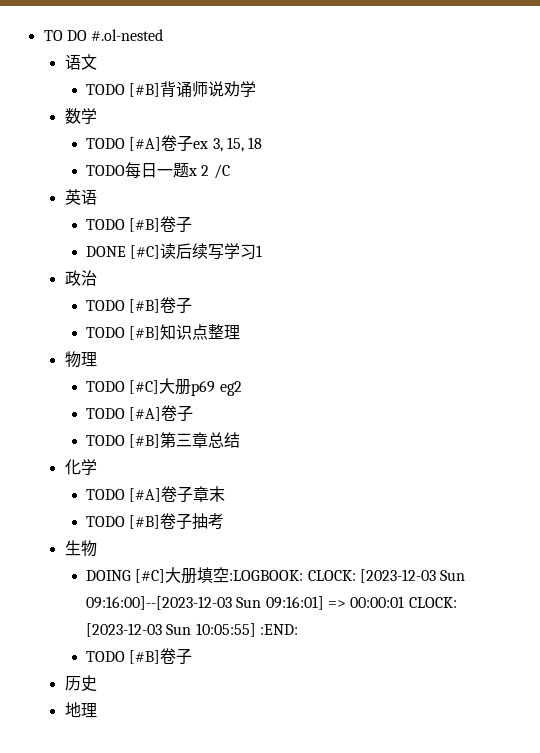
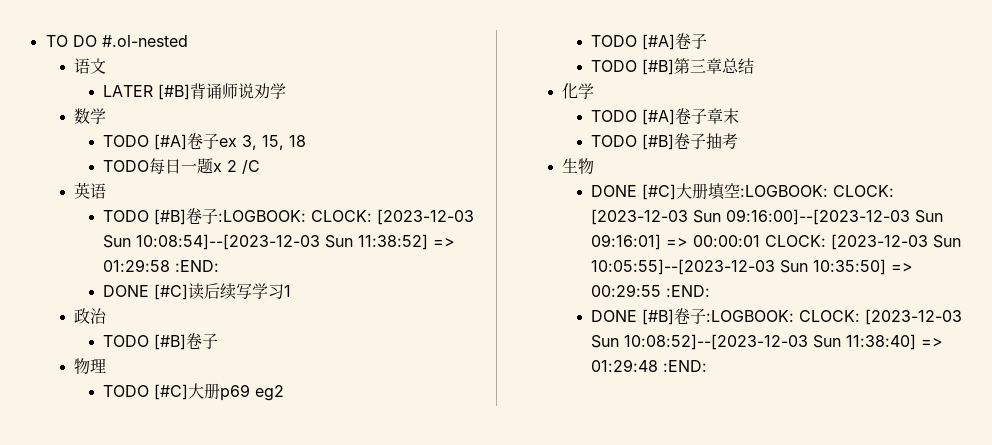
- TODO [#B]背诵师说劝学
+ LATER [#B]背诵师说劝学
  英语
- TODO [#B]卷子
+ TODO [#B]卷子:LOGBOOK: CLOCK: [2023-12-03 Sun 10:08:54]--[2023-12-03 Sun 11:38:52] => 01:29:58 :END:
- TODO [#B]知识点整理
- DOING [#C]大册填空:LOGBOOK: CLOCK: [2023-12-03 Sun 09:16:00]--[2023-12-03 Sun 09:16:01] => 00:00:01 CLOCK: [2023-12-03 Sun 10:05:55] :END:
- TODO [#B]卷子
- 历史
- 地理
+ DONE [#C]大册填空:LOGBOOK: CLOCK: [2023-12-03 Sun 09:16:00]--[2023-12-03 Sun 09:16:01] => 00:00:01 CLOCK: [2023-12-03 Sun 10:05:55]--[2023-12-03 Sun 10:35:50] => 00:29:55 :END:
+ DONE [#B]卷子:LOGBOOK: CLOCK: [2023-12-03 Sun 10:08:52]--[2023-12-03 Sun 11:38:40] => 01:29:48 :END:

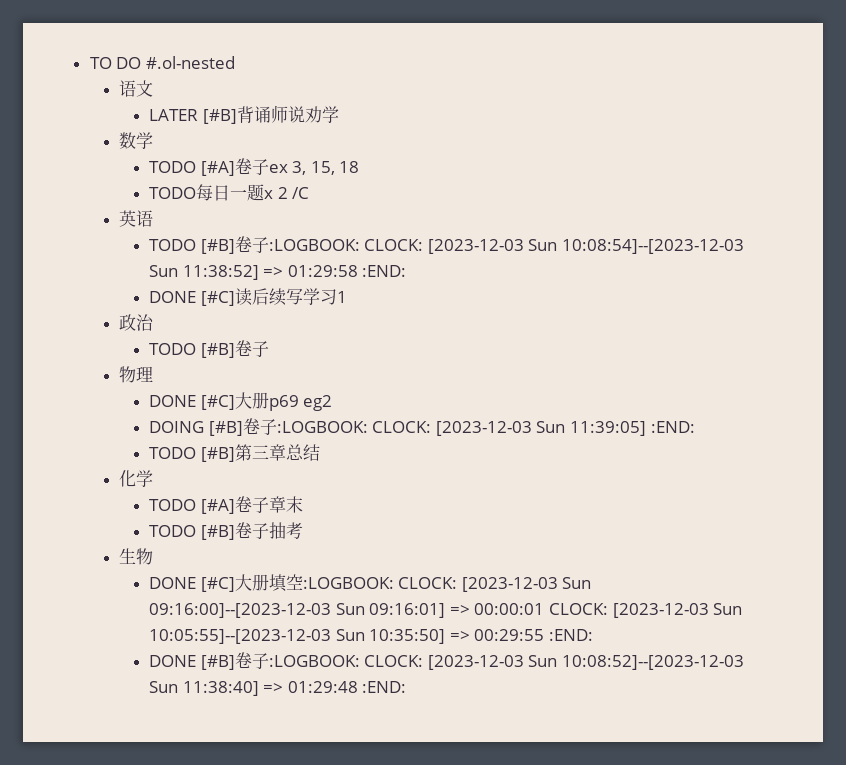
- TODO [#C]大册p69 eg2
- TODO [#A]卷子
+ DONE [#C]大册p69 eg2
+ DOING [#B]卷子:LOGBOOK: CLOCK: [2023-12-03 Sun 11:39:05] :END:

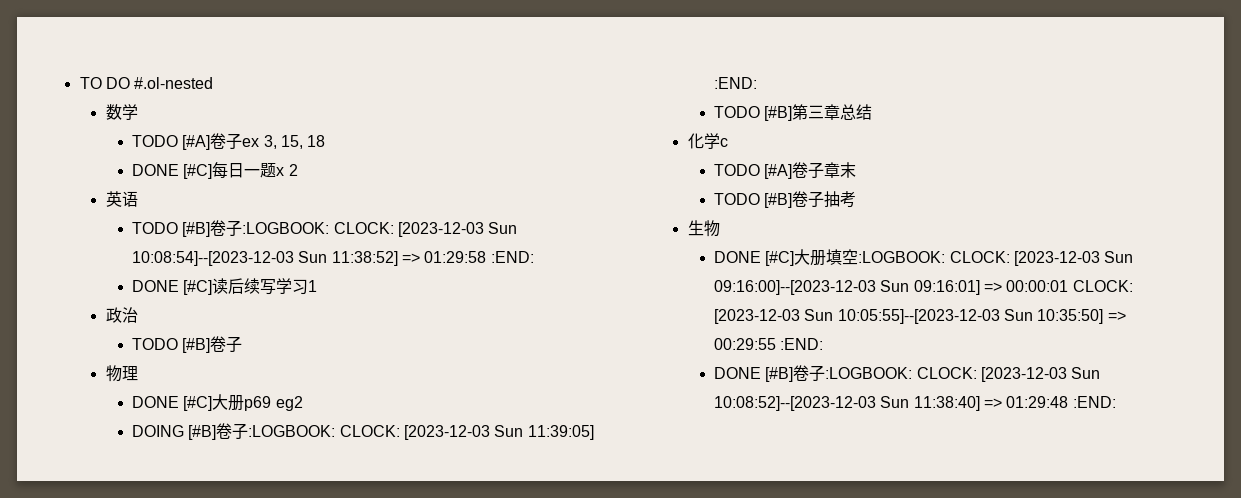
- 语文
- LATER [#B]背诵师说劝学
- TODO每日一题x 2 /C
+ DONE [#C]每日一题x 2
- 化学
+ 化学c

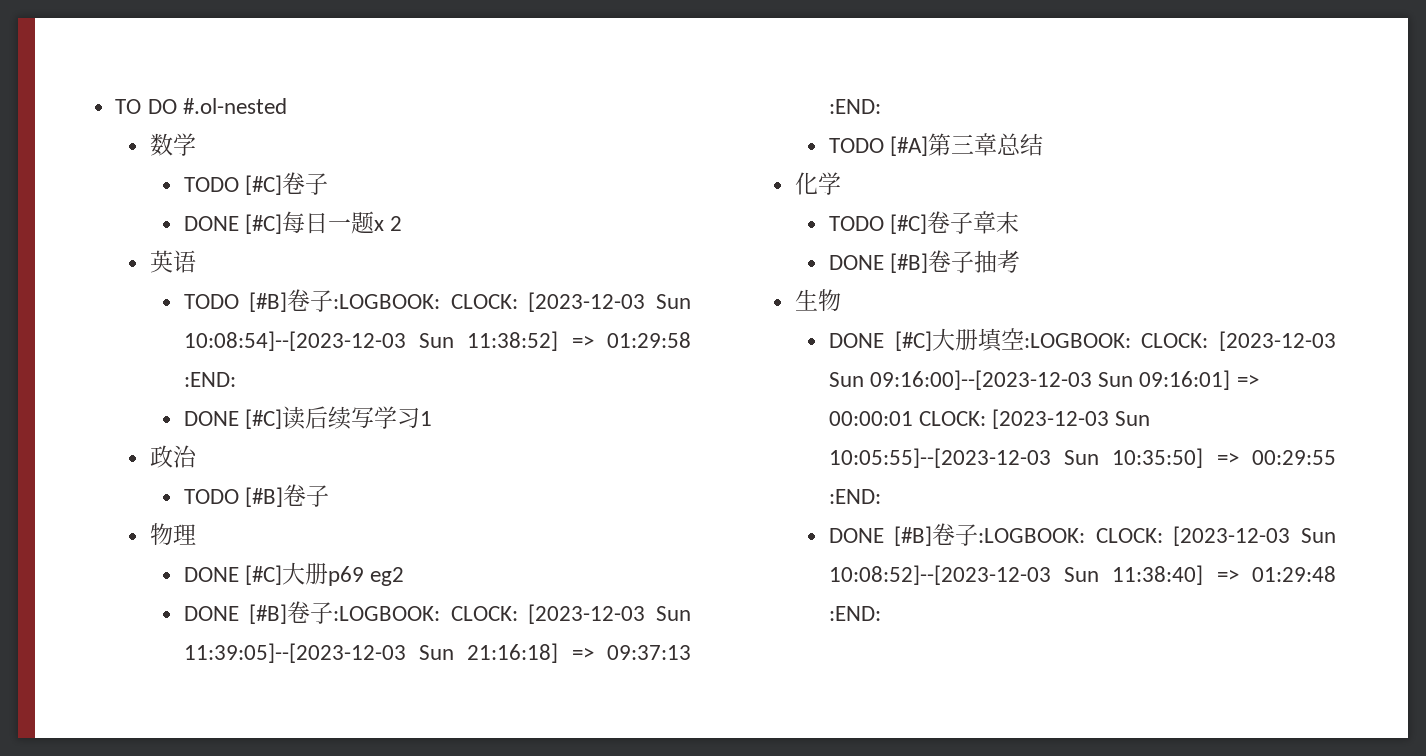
  数学
- TODO [#A]卷子ex 3, 15, 18
+ TODO [#C]卷子
- DOING [#B]卷子:LOGBOOK: CLOCK: [2023-12-03 Sun 11:39:05] :END:
+ DONE [#B]卷子:LOGBOOK: CLOCK: [2023-12-03 Sun 11:39:05]--[2023-12-03 Sun 21:16:18] => 09:37:13 :END:
- TODO [#B]第三章总结
+ TODO [#A]第三章总结
- 化学c
- TODO [#A]卷子章末
+ 化学
+ TODO [#C]卷子章末
- TODO [#B]卷子抽考
+ DONE [#B]卷子抽考

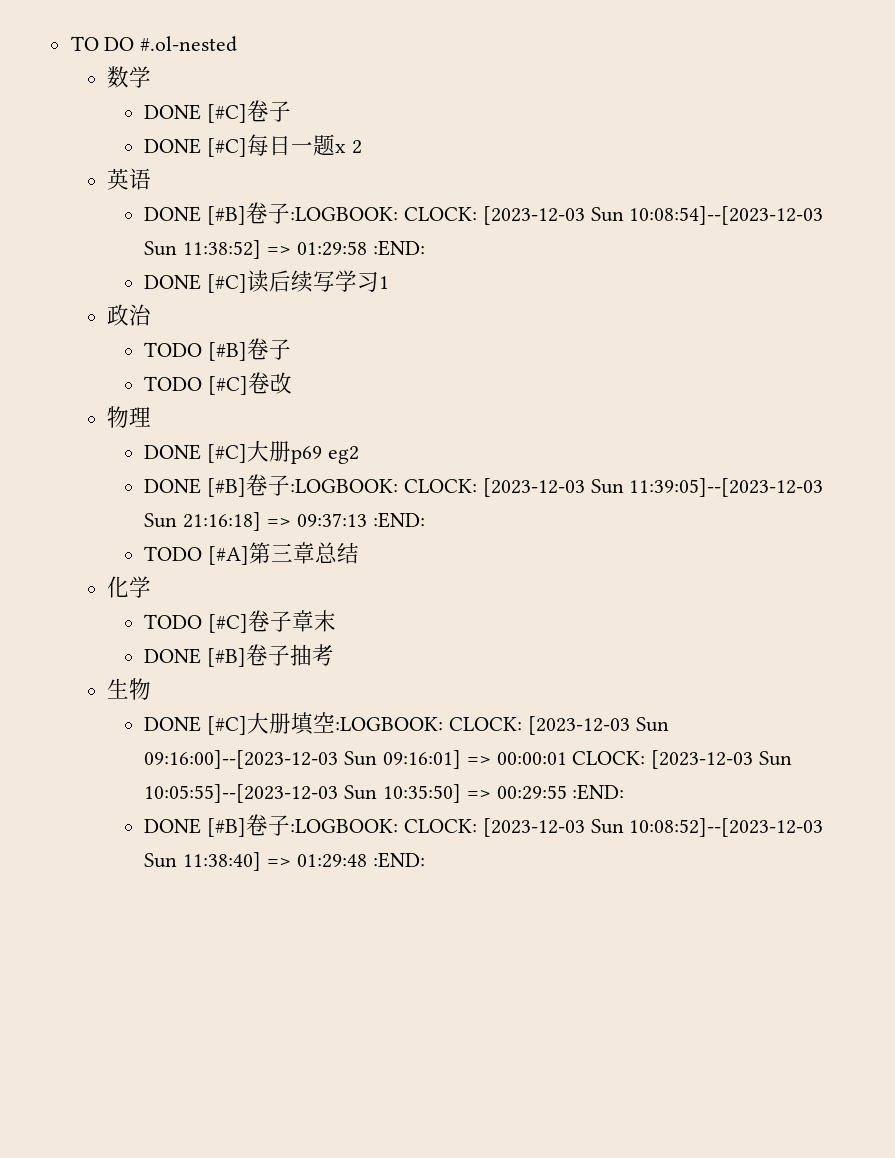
  数学
- TODO [#C]卷子
+ DONE [#C]卷子
- TODO [#B]卷子:LOGBOOK: CLOCK: [2023-12-03 Sun 10:08:54]--[2023-12-03 Sun 11:38:52] => 01:29:58 :END:
+ DONE [#B]卷子:LOGBOOK: CLOCK: [2023-12-03 Sun 10:08:54]--[2023-12-03 Sun 11:38:52] => 01:29:58 :END:
+ TODO [#C]卷改

